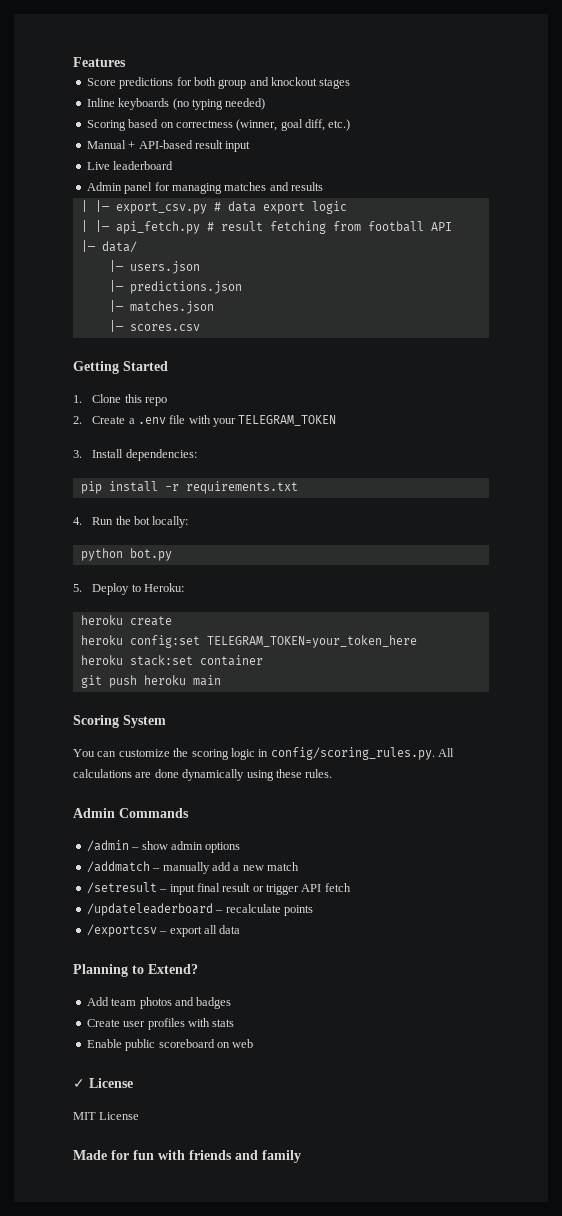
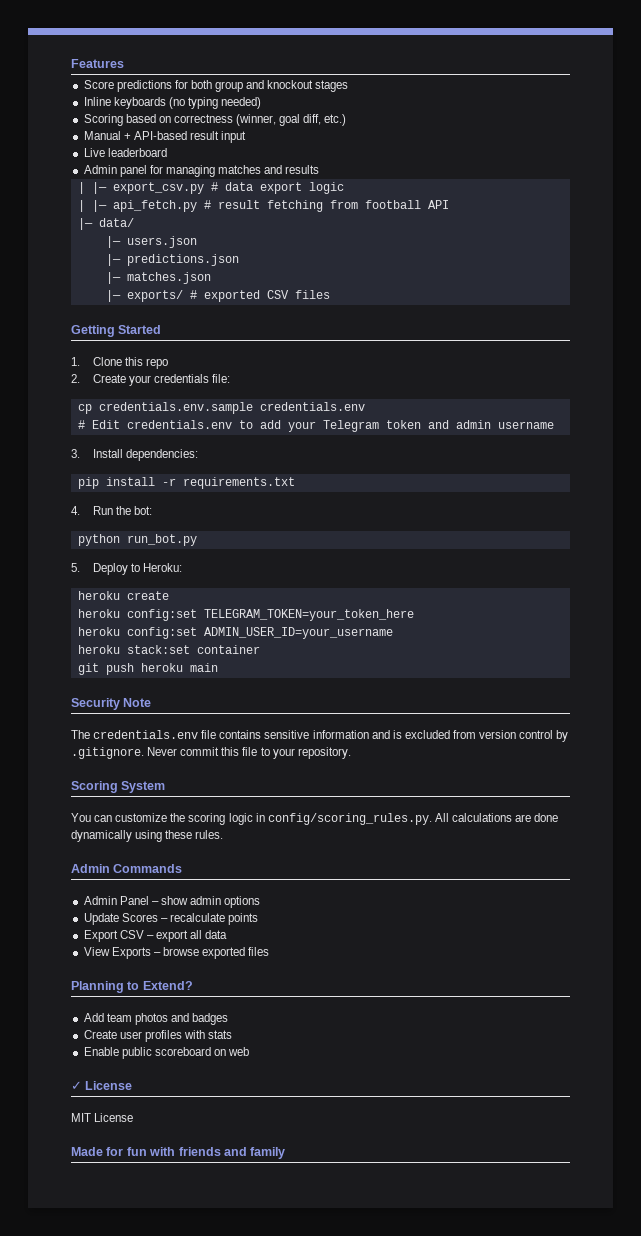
- |— scores.csv
+ |— exports/ # exported CSV files
- 2. Create a .env file with your TELEGRAM_TOKEN
+ 2. Create your credentials file:
+ cp credentials.env.sample credentials.env
+ # Edit credentials.env to add your Telegram token and admin username
- 4. Run the bot locally:
+ 4. Run the bot:
- python bot.py
+ python run_bot.py
+ heroku config:set ADMIN_USER_ID=your_username
+ Security Note
+ The credentials.env file contains sensitive information and is excluded from version control by .gitignore. Never commit this file to your repository.
- /admin – show admin options
+ Admin Panel – show admin options
- /addmatch – manually add a new match
- /setresult – input final result or trigger API fetch
- /updateleaderboard – recalculate points
+ Update Scores – recalculate points
- /exportcsv – export all data
+ Export CSV – export all data
+ View Exports – browse exported files

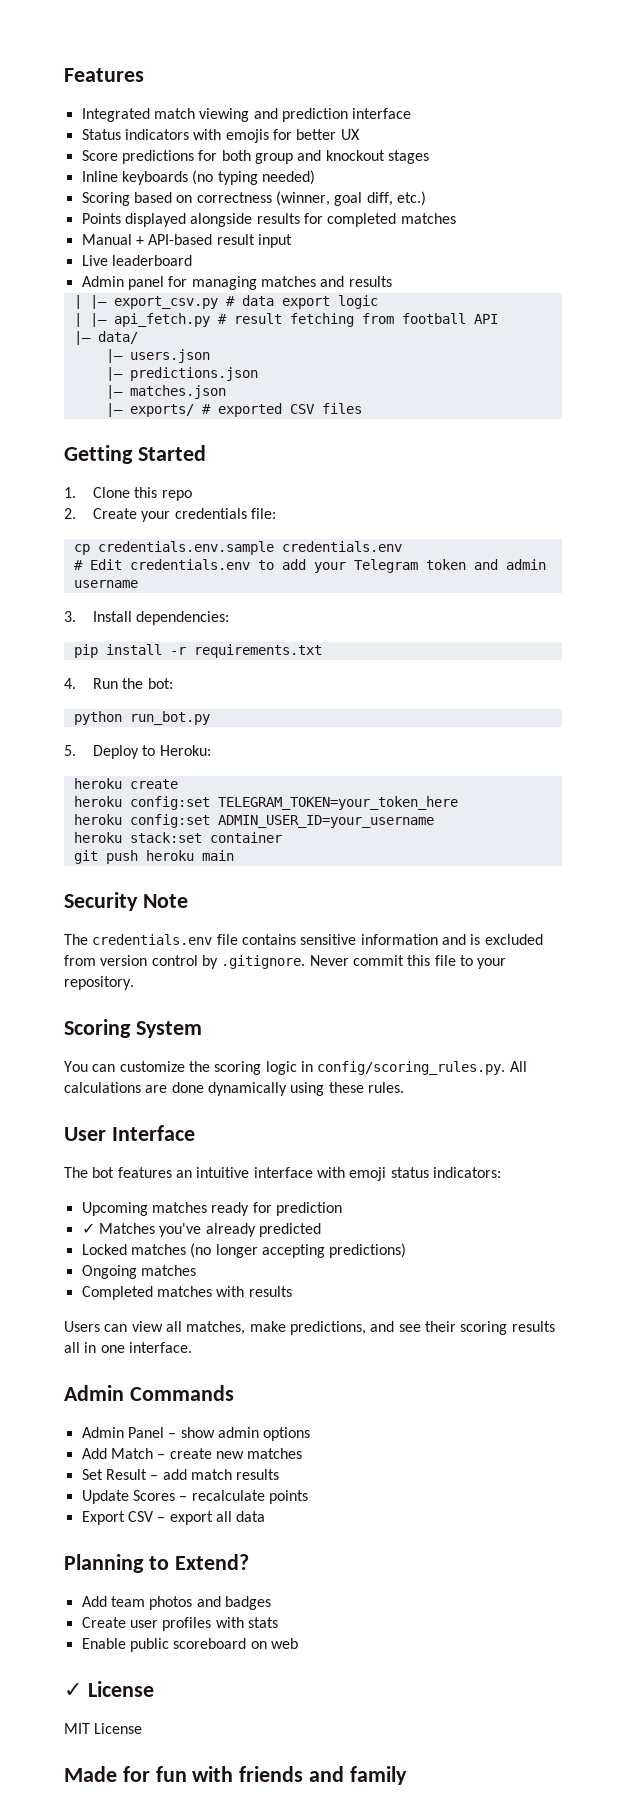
+ Integrated match viewing and prediction interface
+ Status indicators with emojis for better UX
+ Points displayed alongside results for completed matches
+ User Interface
+ The bot features an intuitive interface with emoji status indicators:
+ Upcoming matches ready for prediction
+ ✓ Matches you've already predicted
+ Locked matches (no longer accepting predictions)
+ Ongoing matches
+ Completed matches with results
+ Users can view all matches, make predictions, and see their scoring results all in one interface.
+ Add Match – create new matches
+ Set Result – add match results
- View Exports – browse exported files

